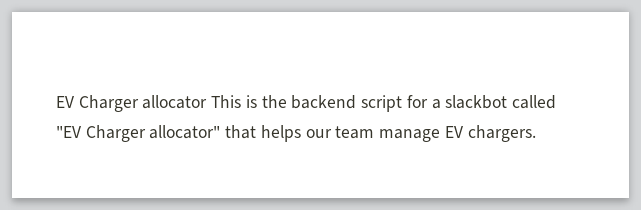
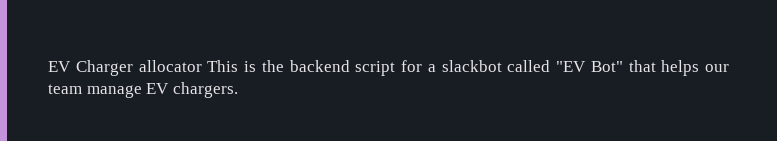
- EV Charger allocator This is the backend script for a slackbot called "EV Charger allocator" that helps our team manage EV chargers.
+ EV Charger allocator This is the backend script for a slackbot called "EV Bot" that helps our team manage EV chargers.

